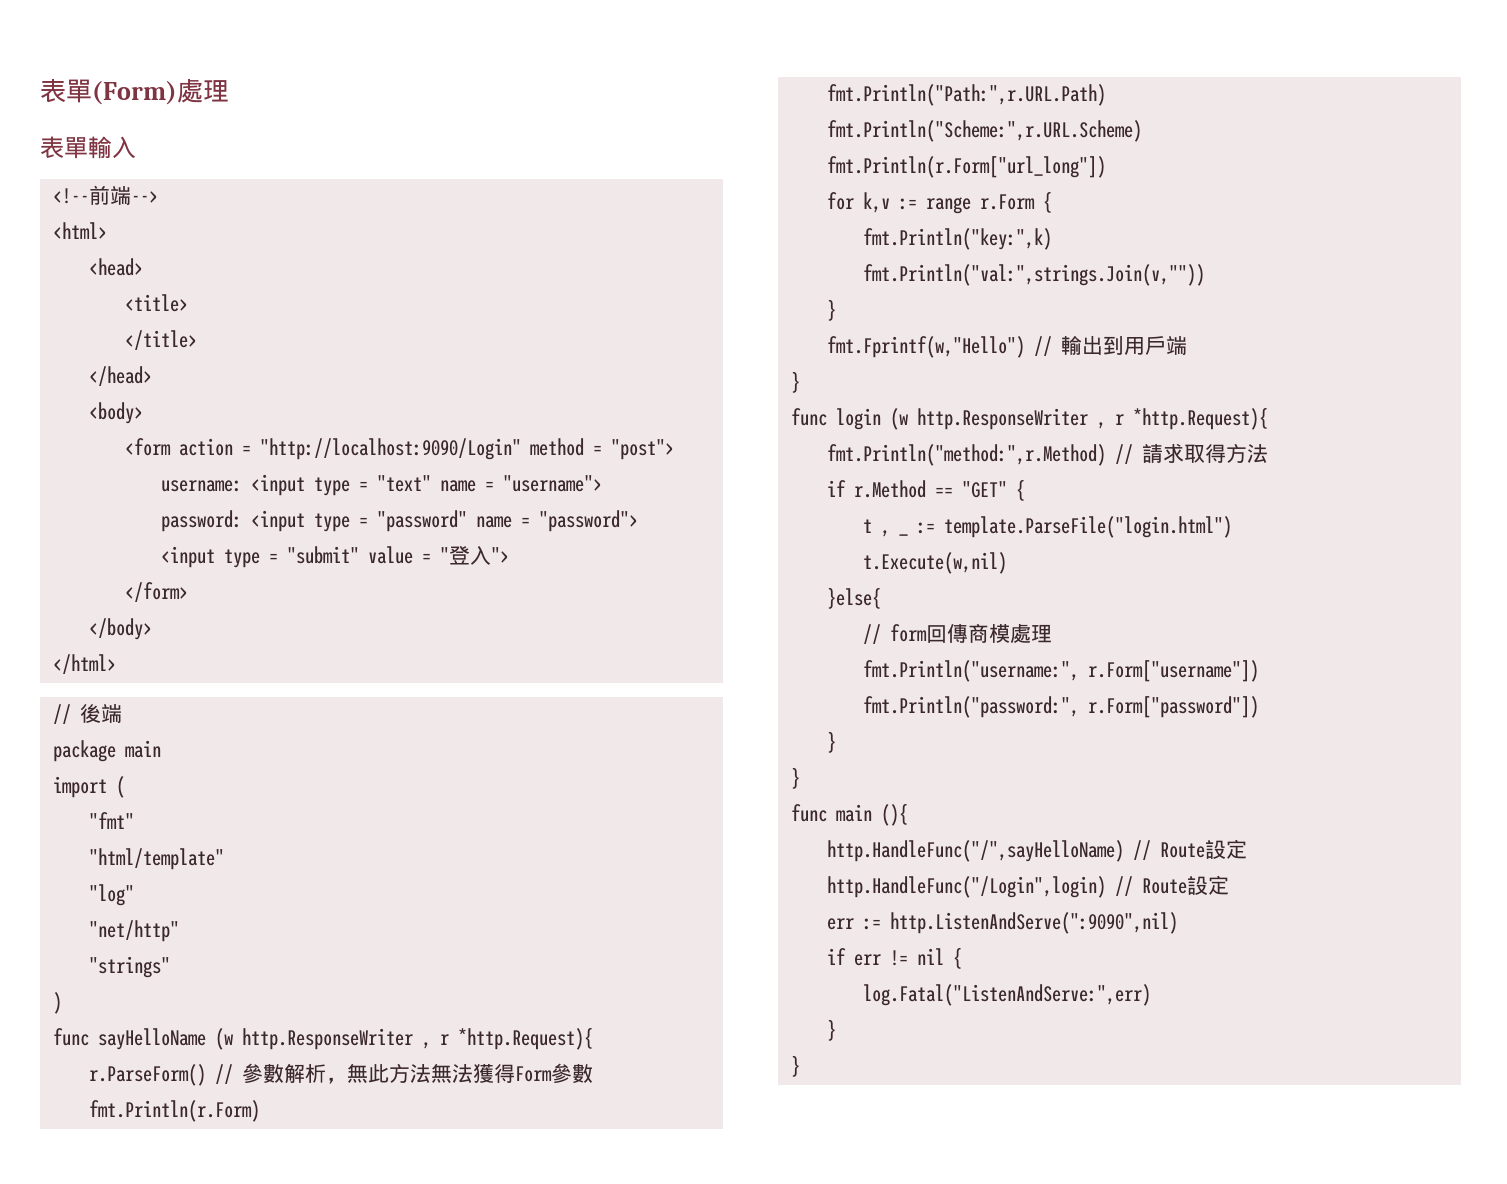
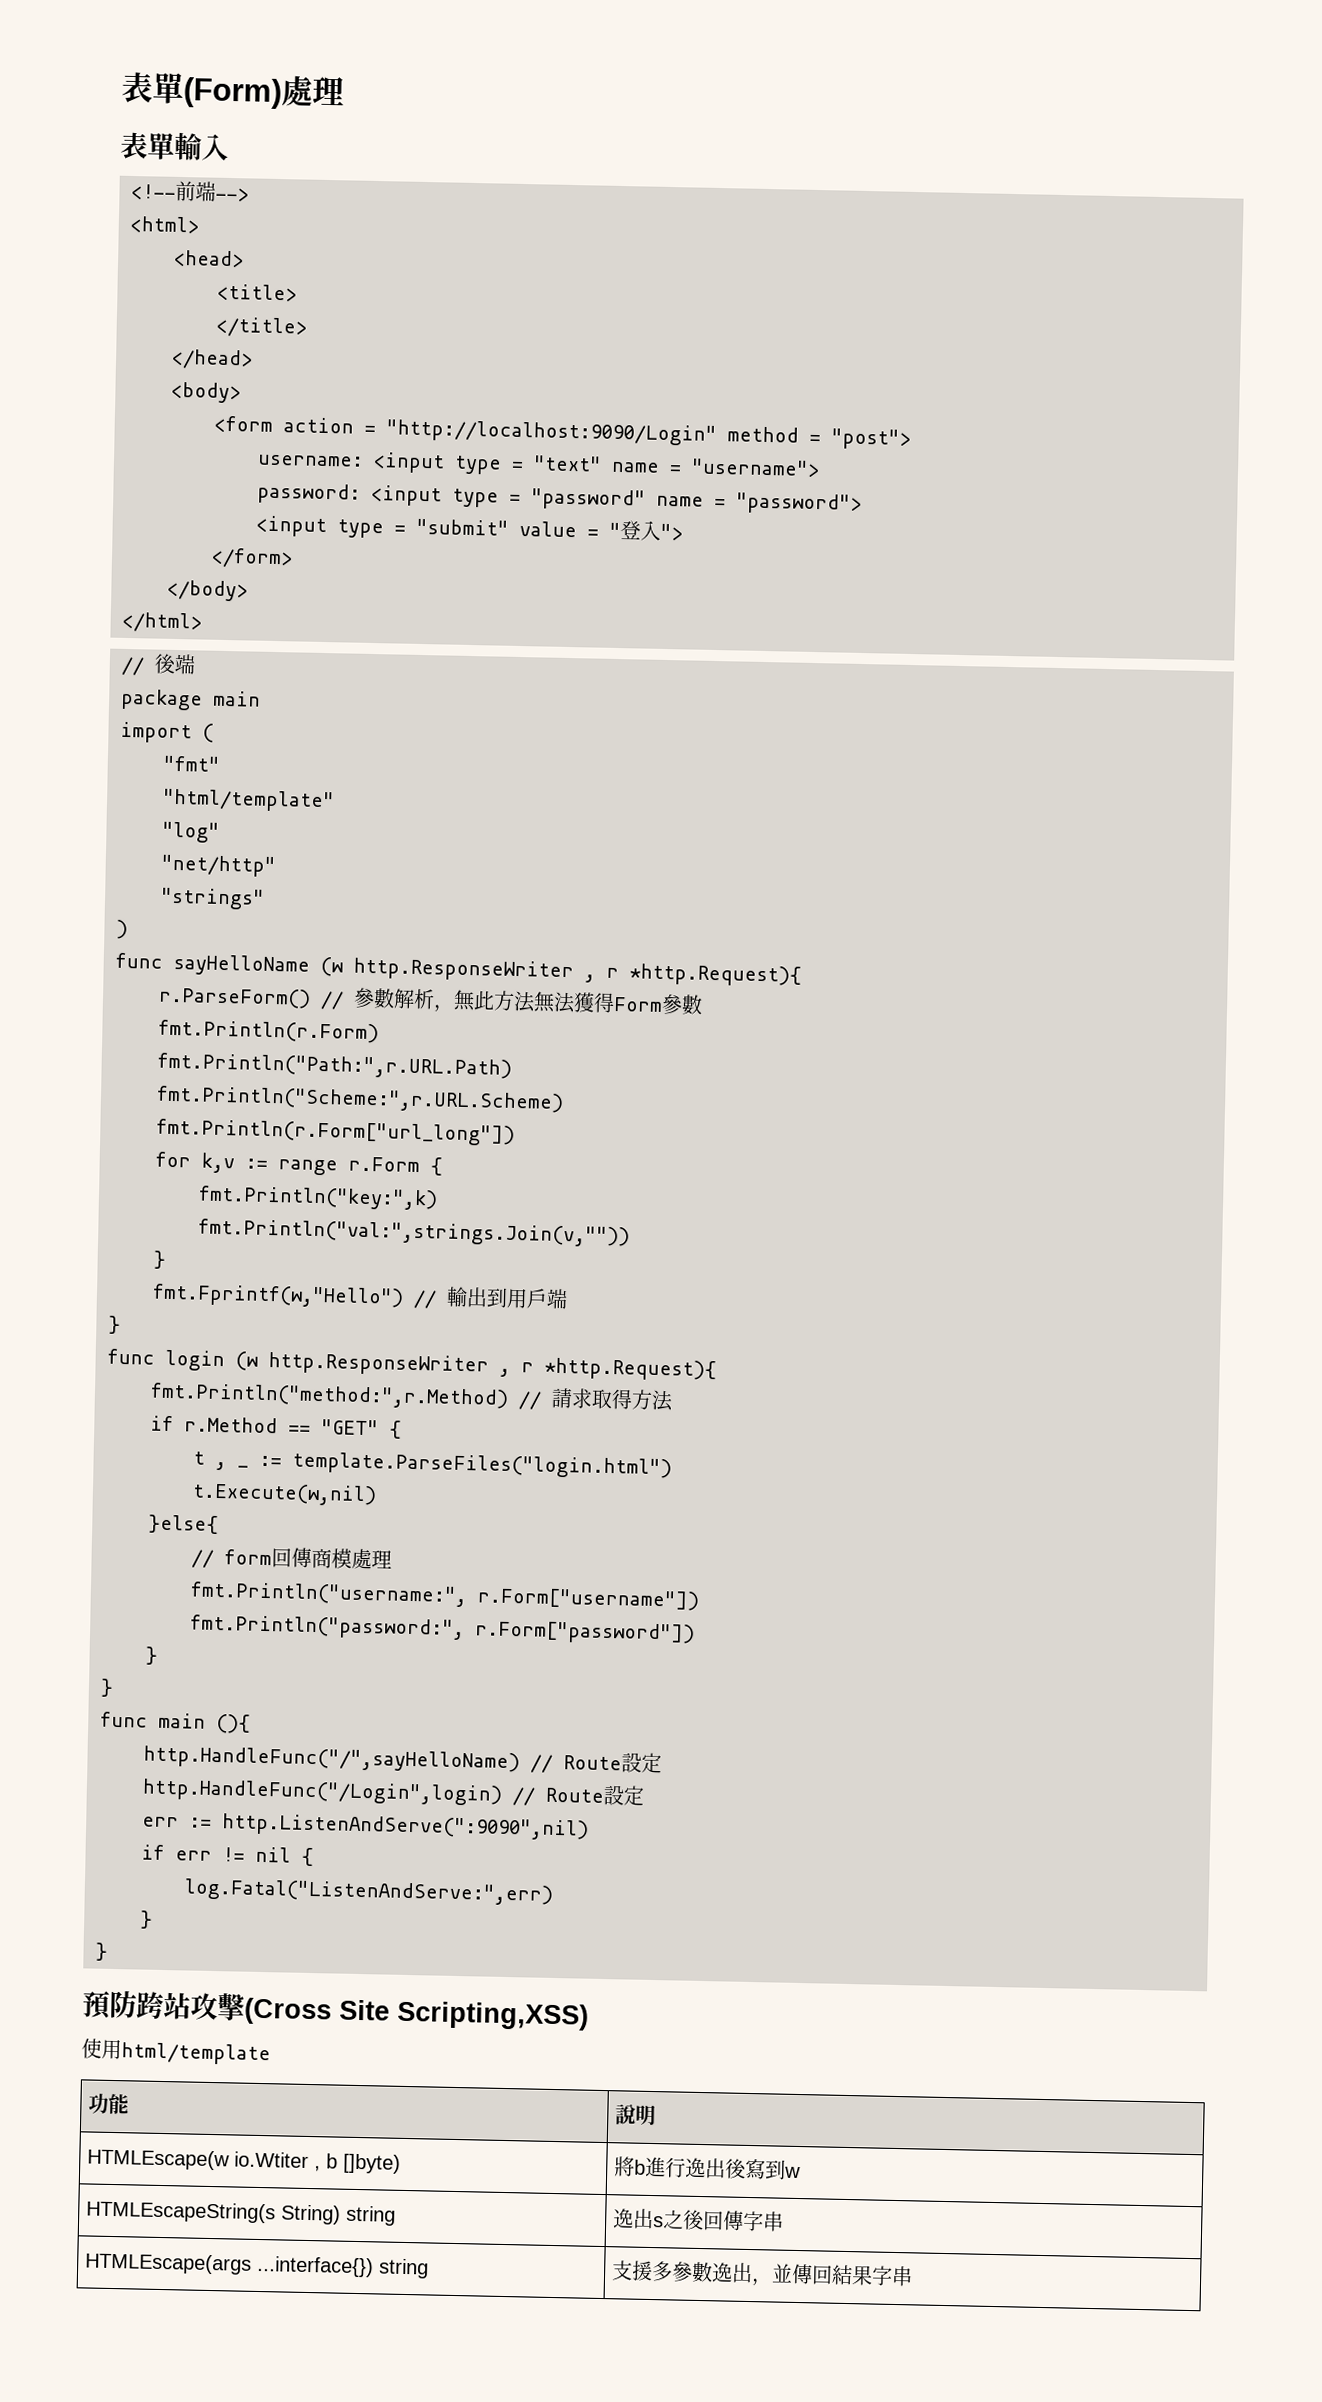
- t , _ := template.ParseFile("login.html")
+ t , _ := template.ParseFiles("login.html")
+ 預防跨站攻擊(Cross Site Scripting,XSS)
+ 使用html/template
+ 功能 | 說明
+ HTMLEscape(w io.Wtiter , b []byte) | 將b進行逸出後寫到w
+ HTMLEscapeString(s String) string | 逸出s之後回傳字串
+ HTMLEscape(args ...interface{}) string | 支援多參數逸出，並傳回結果字串

